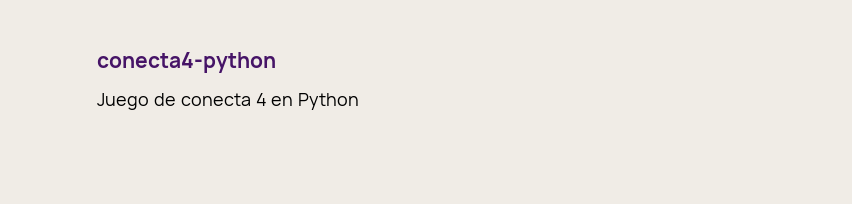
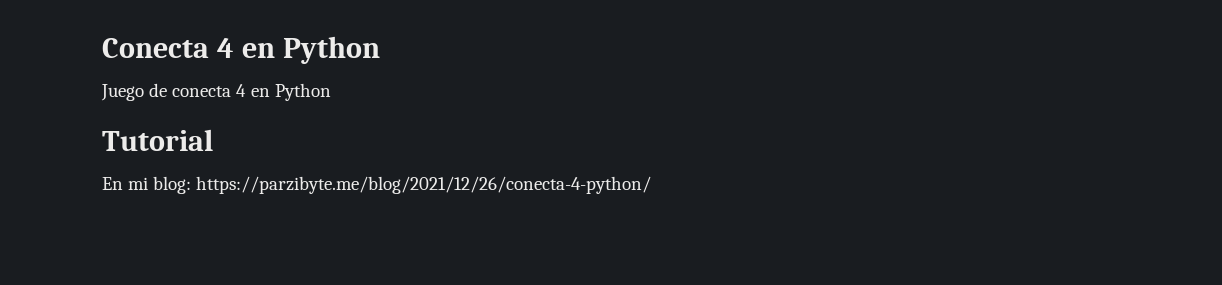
- conecta4-python
+ Conecta 4 en Python
+ Tutorial
+ En mi blog: https://parzibyte.me/blog/2021/12/26/conecta-4-python/

